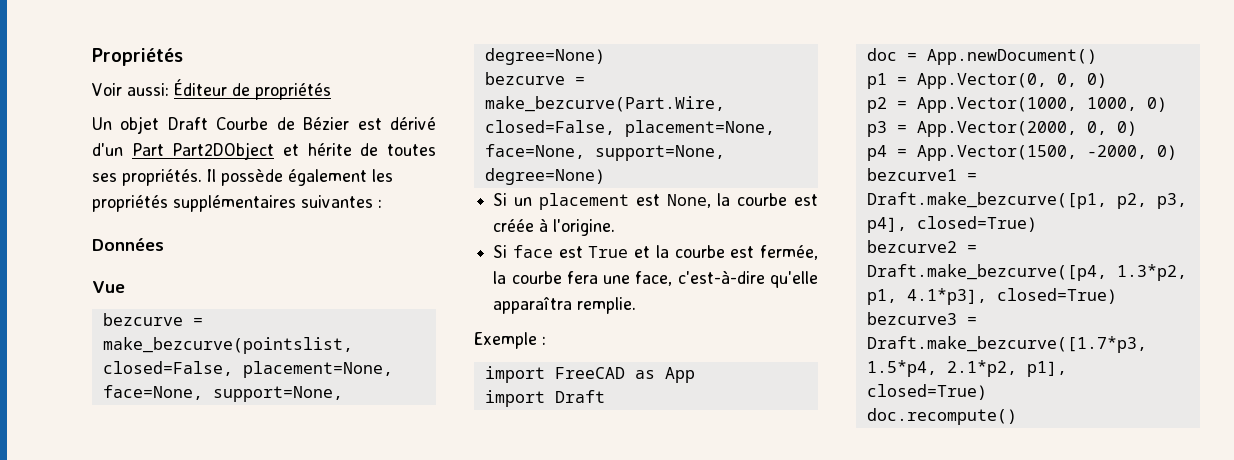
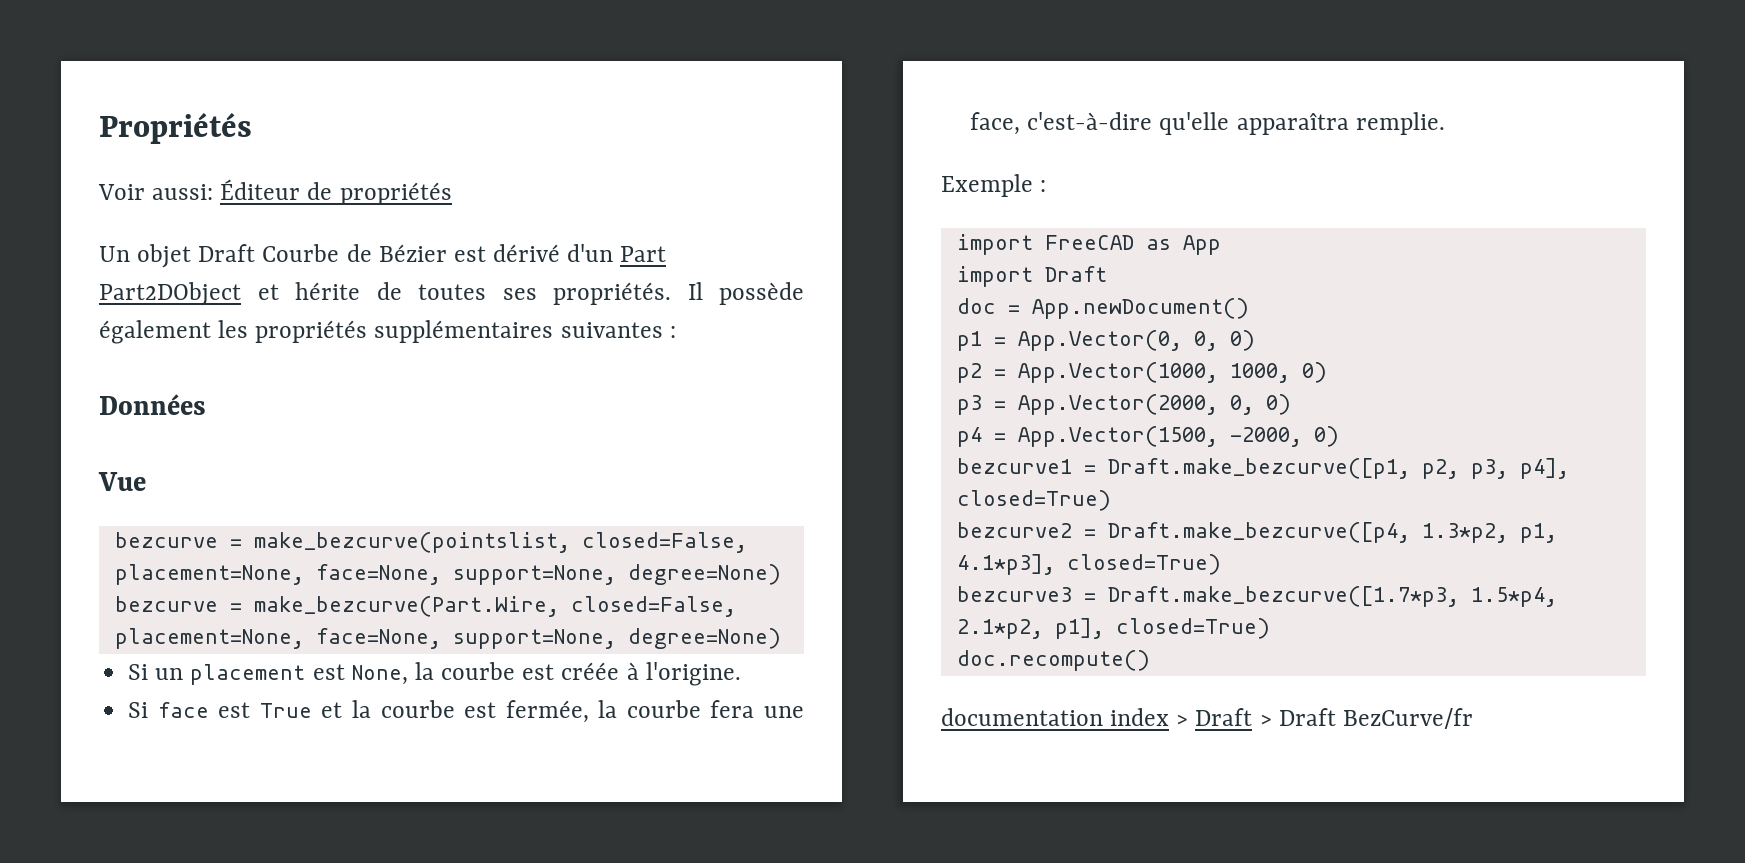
+ documentation index > Draft > Draft BezCurve/fr

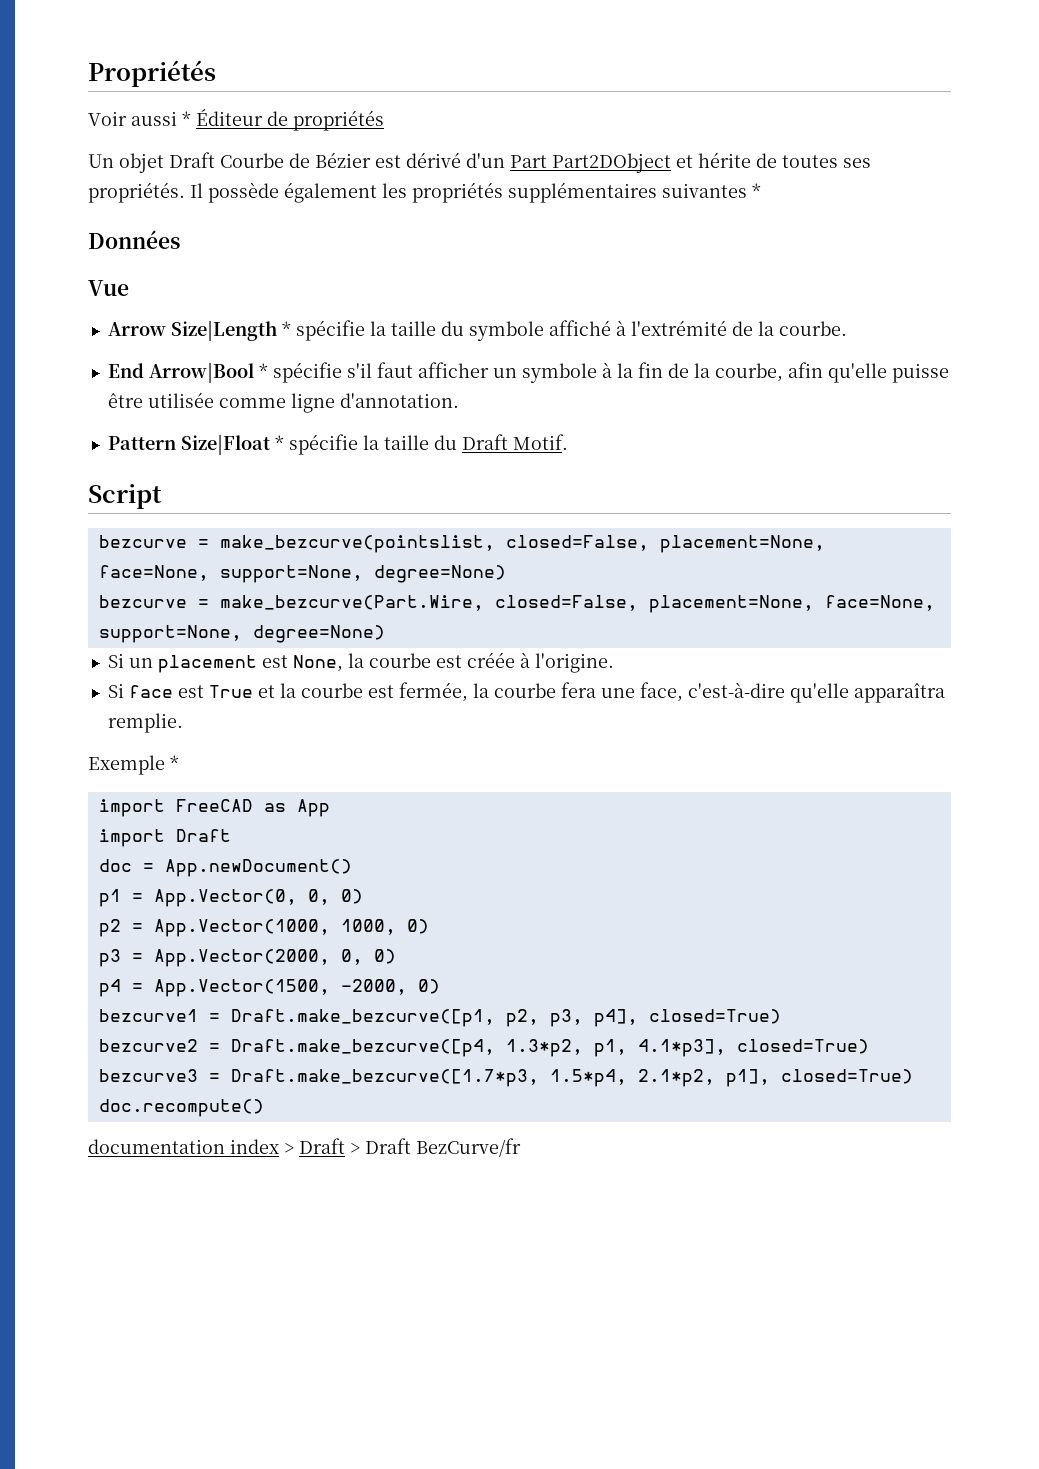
- Voir aussi: Éditeur de propriétés
+ Voir aussi * Éditeur de propriétés
- Il possède également les propriétés supplémentaires suivantes :
+ Il possède également les propriétés supplémentaires suivantes *
+ Arrow Size|Length * spécifie la taille du symbole affiché à l'extrémité de la courbe.
+ End Arrow|Bool * spécifie s'il faut afficher un symbole à la fin de la courbe, afin qu'elle puisse être utilisée comme ligne d'annotation.
+ Pattern Size|Float * spécifie la taille du Draft Motif.
+ Script
- Exemple :
+ Exemple *

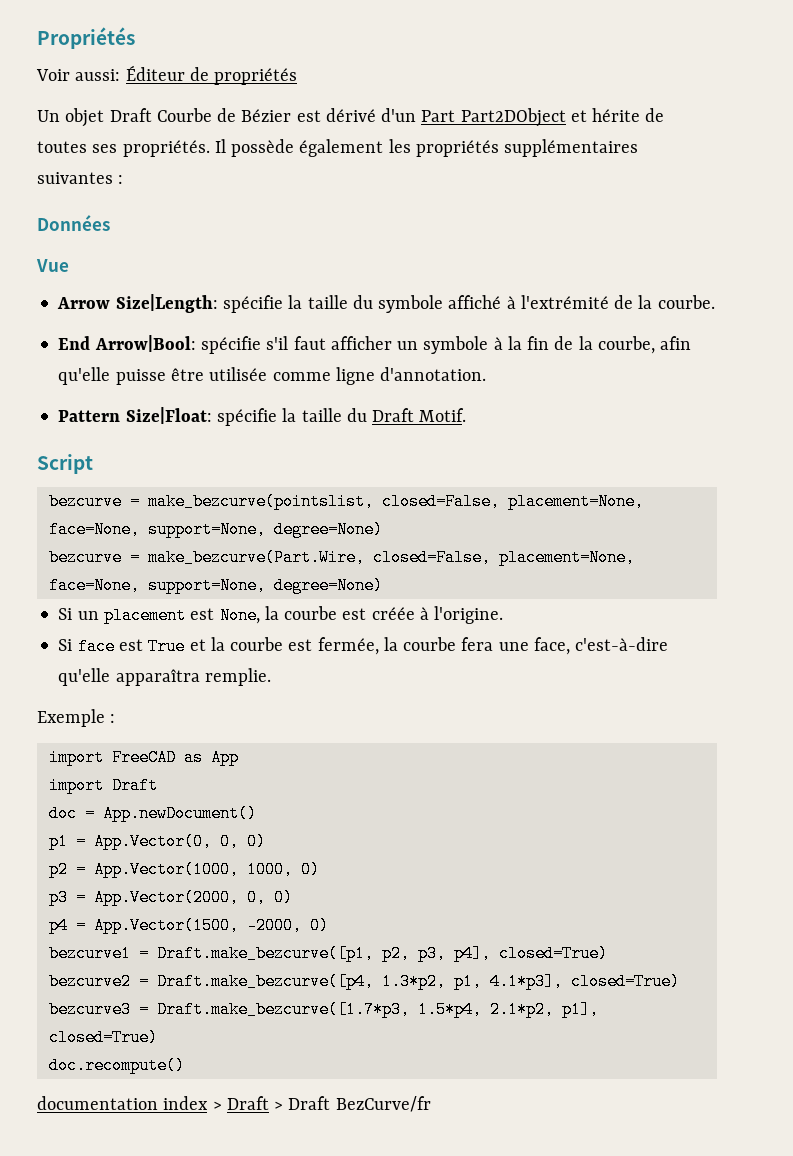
- Voir aussi * Éditeur de propriétés
+ Voir aussi: Éditeur de propriétés
- Il possède également les propriétés supplémentaires suivantes *
+ Il possède également les propriétés supplémentaires suivantes :
- Arrow Size|Length * spécifie la taille du symbole affiché à l'extrémité de la courbe.
+ Arrow Size|Length: spécifie la taille du symbole affiché à l'extrémité de la courbe.
- End Arrow|Bool * spécifie s'il faut afficher un symbole à la fin de la courbe, afin qu'elle puisse être utilisée comme ligne d'annotation.
+ End Arrow|Bool: spécifie s'il faut afficher un symbole à la fin de la courbe, afin qu'elle puisse être utilisée comme ligne d'annotation.
- Pattern Size|Float * spécifie la taille du Draft Motif.
+ Pattern Size|Float: spécifie la taille du Draft Motif.
- Exemple *
+ Exemple :

